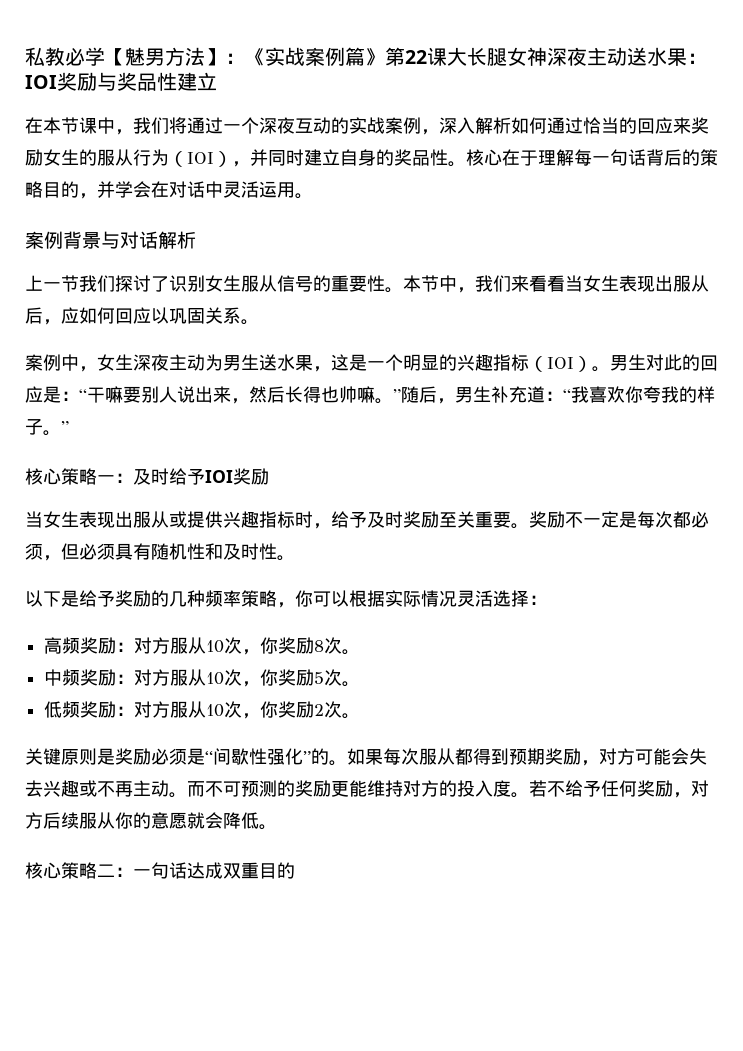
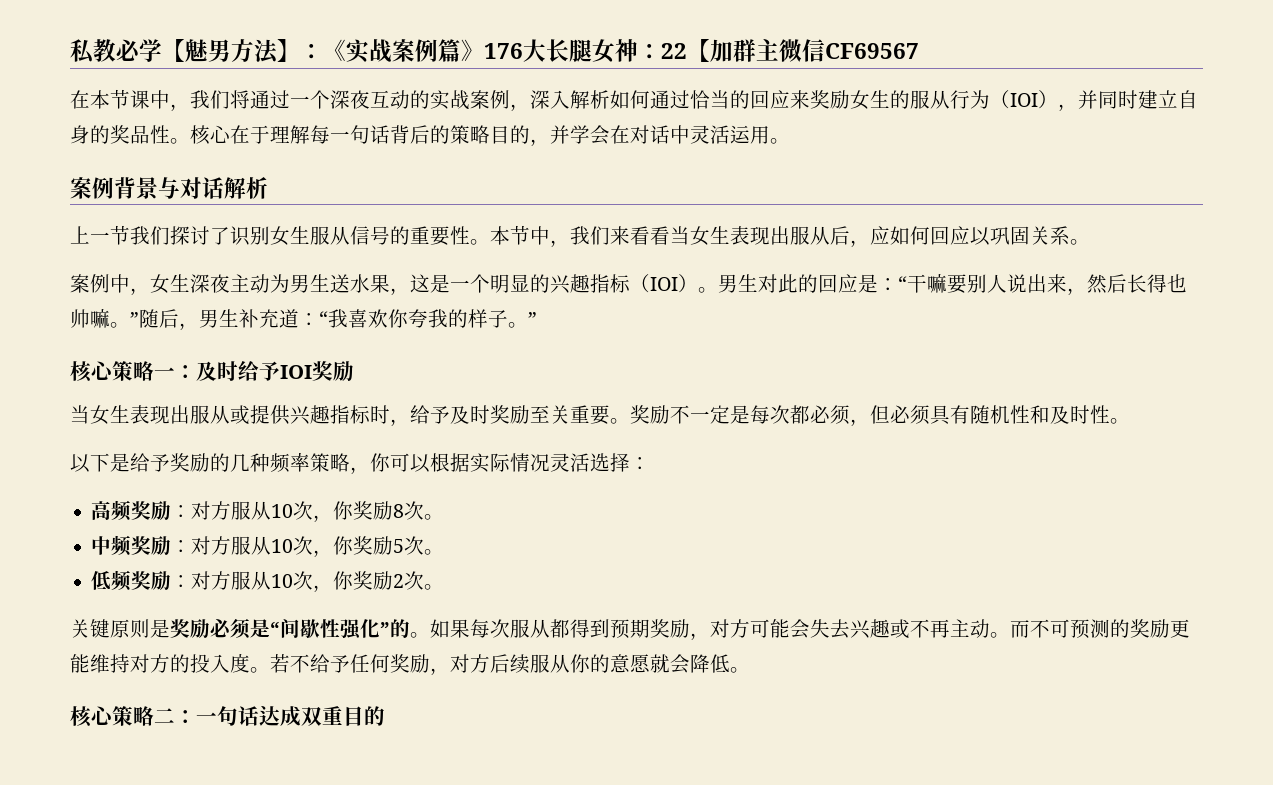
- 私教必学【魅男方法】：《实战案例篇》第22课大长腿女神深夜主动送水果：IOI奖励与奖品性建立
+ 私教必学【魅男方法】：《实战案例篇》176大长腿女神：22【加群主微信CF69567

